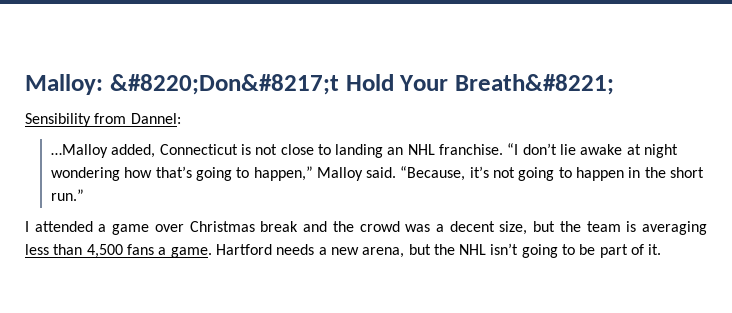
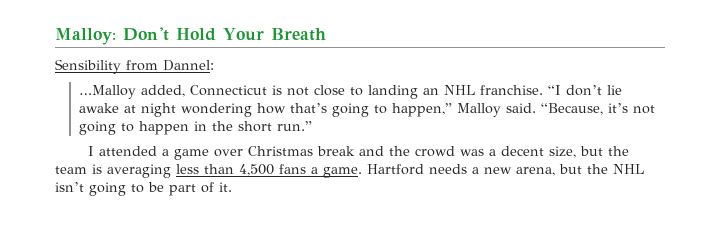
- Malloy: &#8220;Don&#8217;t Hold Your Breath&#8221;
+ Malloy: Don't Hold Your Breath

